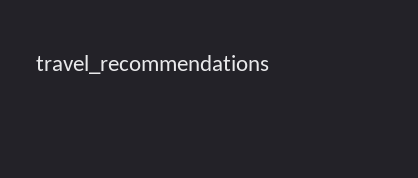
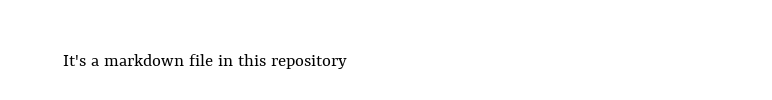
- travel_recommendations
+ It's a markdown file in this repository

